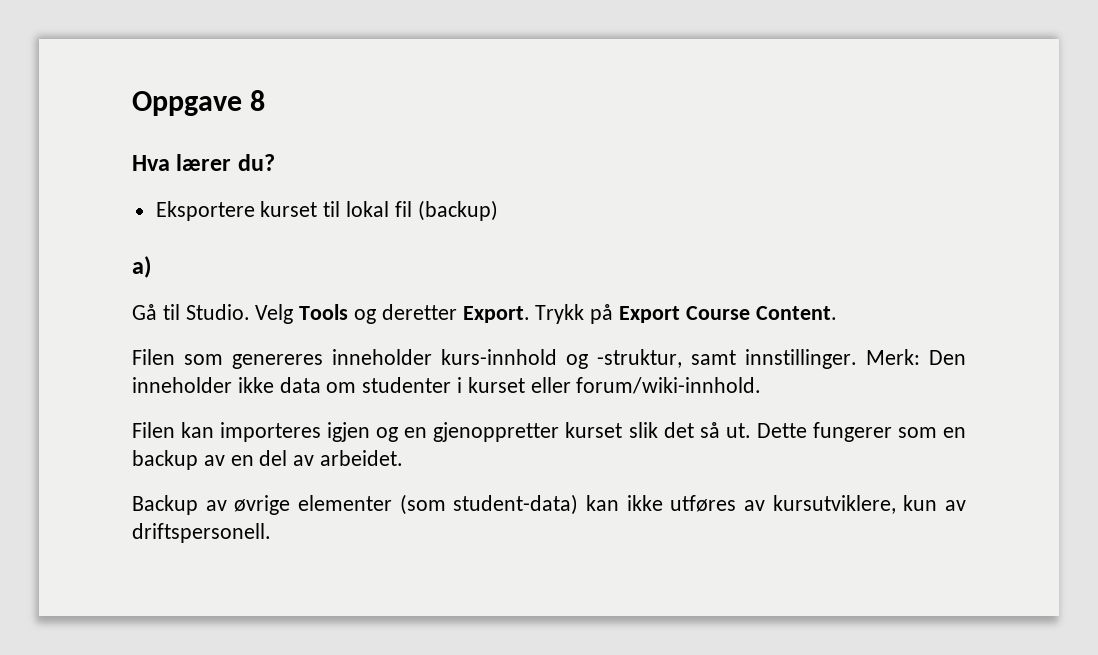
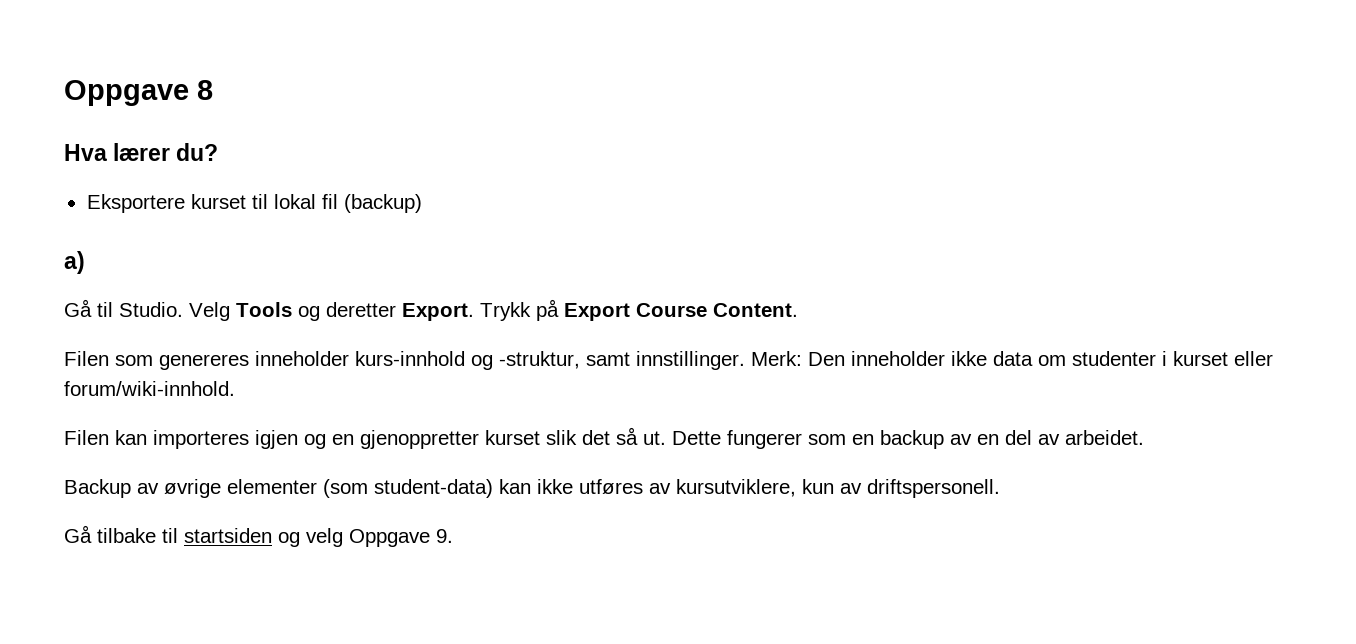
+ Gå tilbake til startsiden og velg Oppgave 9.

